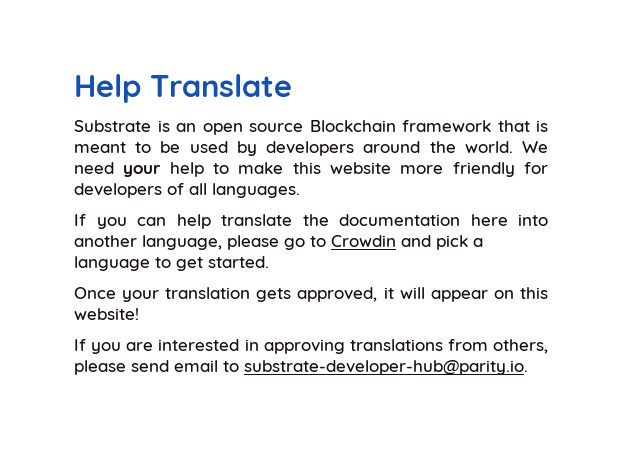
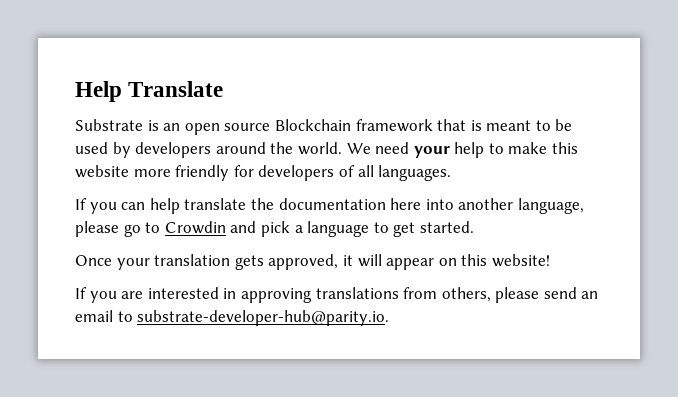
- If you are interested in approving translations from others, please send email to substrate-developer-hub@parity.io.
+ If you are interested in approving translations from others, please send an email to substrate-developer-hub@parity.io.

